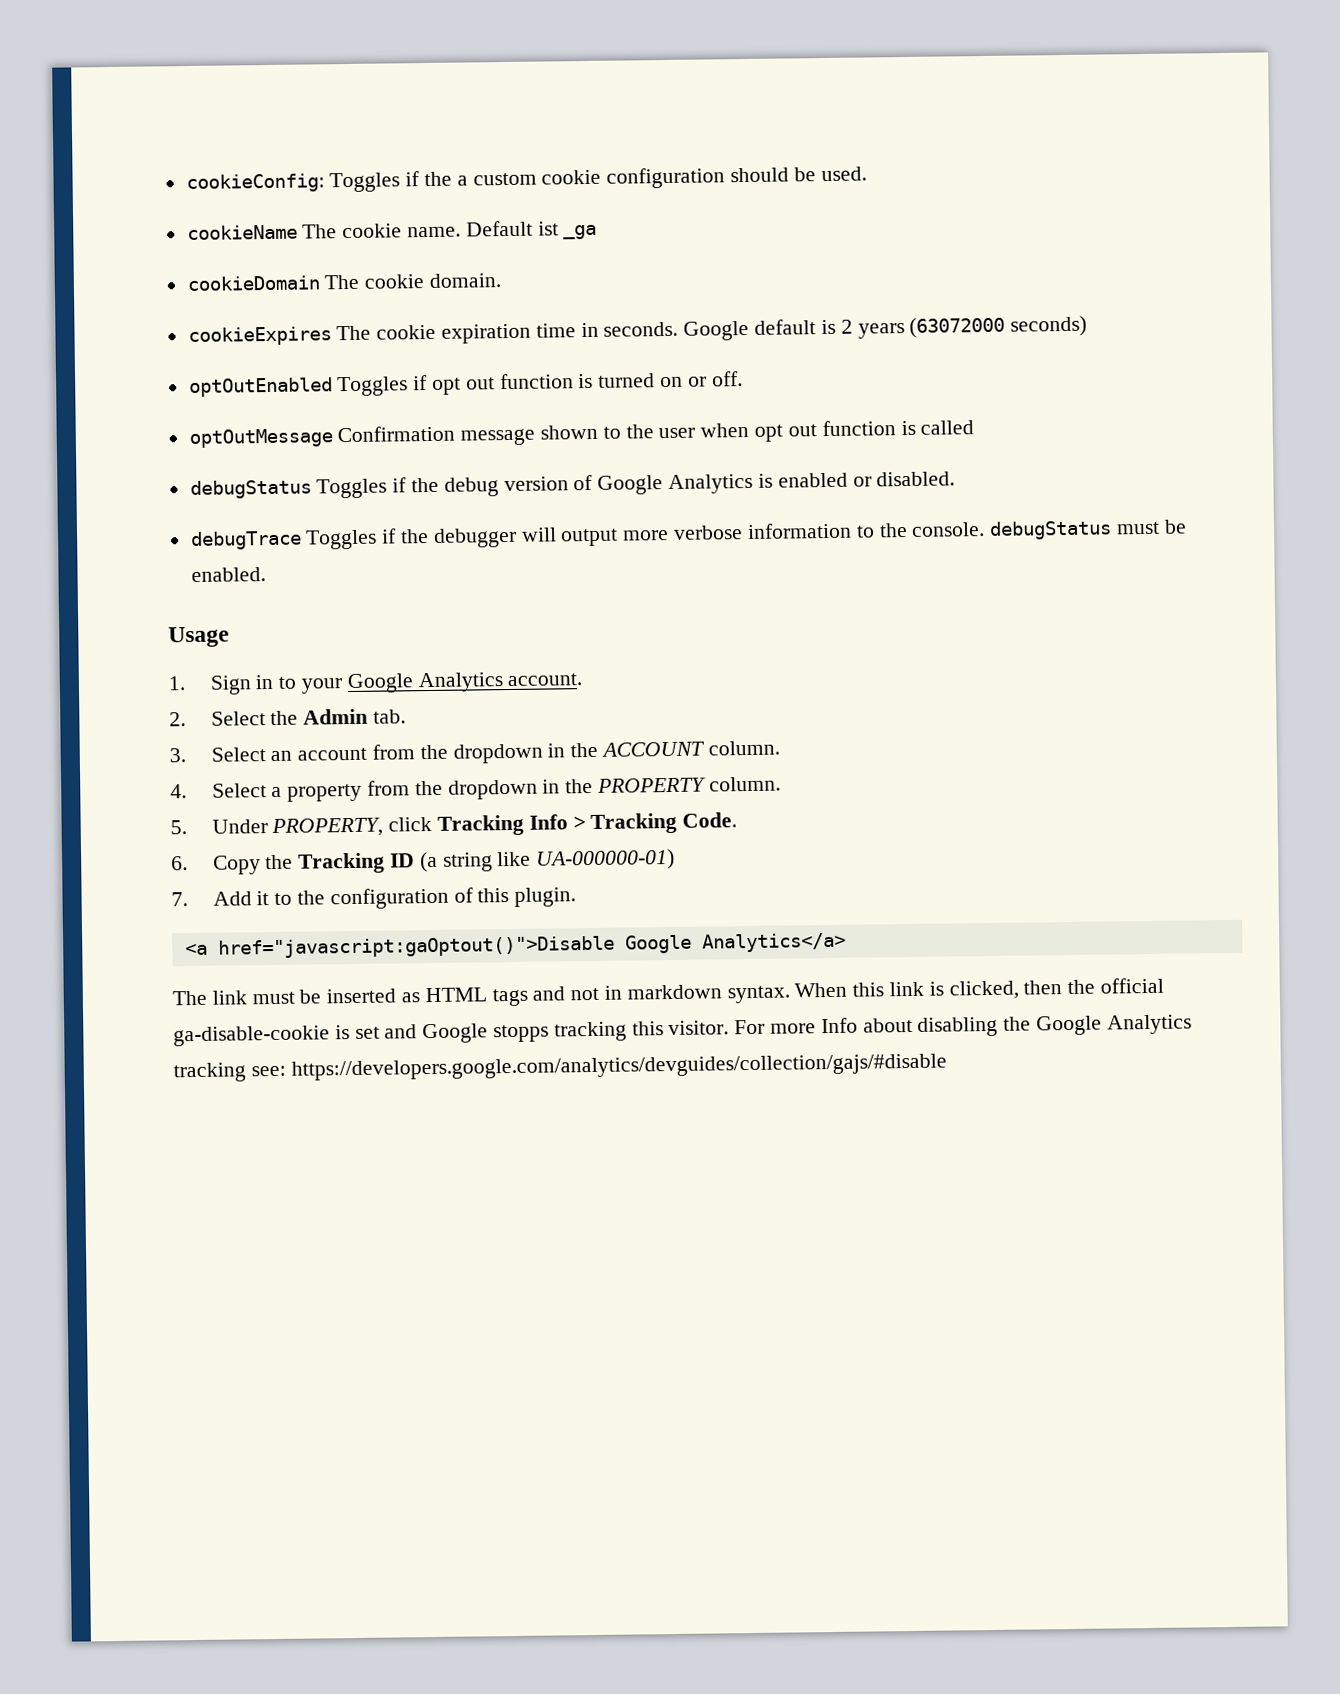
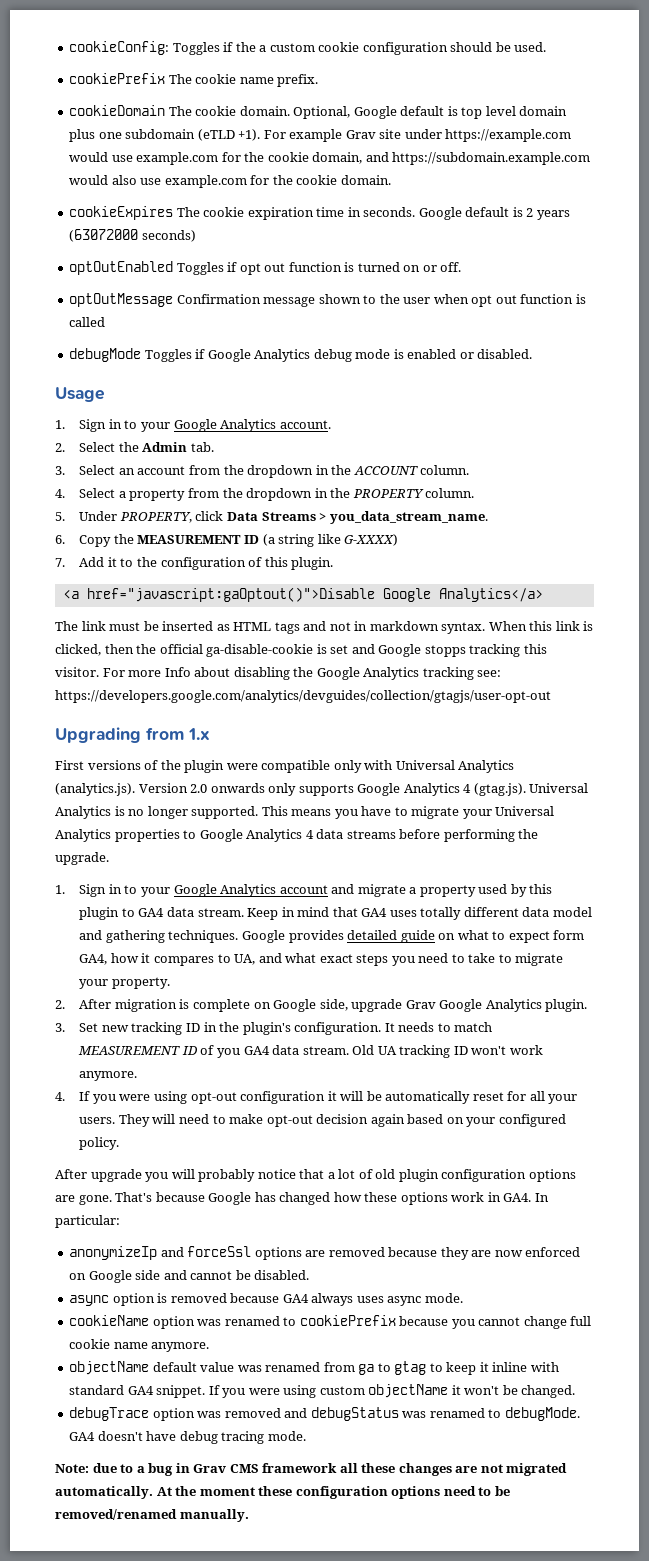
- cookieName The cookie name. Default ist _ga
+ cookiePrefix The cookie name prefix.
+ Optional, Google default is top level domain plus one subdomain (eTLD +1). For example Grav site under https://example.com would use example.com for the cookie domain, and https://subdomain.example.com would also use example.com for the cookie domain.
- debugStatus Toggles if the debug version of Google Analytics is enabled or disabled.
- debugTrace Toggles if the debugger will output more verbose information to the console. debugStatus must be enabled.
+ debugMode Toggles if Google Analytics debug mode is enabled or disabled.
- 5. Under PROPERTY, click Tracking Info > Tracking Code.
+ 5. Under PROPERTY, click Data Streams > you_data_stream_name.
- 6. Copy the Tracking ID (a string like UA-000000-01)
+ 6. Copy the MEASUREMENT ID (a string like G-XXXX)
- For more Info about disabling the Google Analytics tracking see: https://developers.google.com/analytics/devguides/collection/gajs/#disable
+ For more Info about disabling the Google Analytics tracking see: https://developers.google.com/analytics/devguides/collection/gtagjs/user-opt-out
+ Upgrading from 1.x
+ First versions of the plugin were compatible only with Universal Analytics (analytics.js). Version 2.0 onwards only supports Google Analytics 4 (gtag.js). Universal Analytics is no longer supported. This means you have to migrate your Universal Analytics properties to Google Analytics 4 data streams before performing the upgrade.
+ 1. Sign in to your Google Analytics account and migrate a property used by this plugin to GA4 data stream. Keep in mind that GA4 uses totally different data model and gathering techniques. Google provides detailed guide on what to expect form GA4, how it compares to UA, and what exact steps you need to take to migrate your property.
+ 2. After migration is complete on Google side, upgrade Grav Google Analytics plugin.
+ 3. Set new tracking ID in the plugin's configuration. It needs to match MEASUREMENT ID of you GA4 data stream. Old UA tracking ID won't work anymore.
+ 4. If you were using opt-out configuration it will be automatically reset for all your users. They will need to make opt-out decision again based on your configured policy.
+ After upgrade you will probably notice that a lot of old plugin configuration options are gone. That's because Google has changed how these options work in GA4. In particular:
+ anonymizeIp and forceSsl options are removed because they are now enforced on Google side and cannot be disabled.
+ async option is removed because GA4 always uses async mode.
+ cookieName option was renamed to cookiePrefix because you cannot change full cookie name anymore.
+ objectName default value was renamed from ga to gtag to keep it inline with standard GA4 snippet. If you were using custom objectName it won't be changed.
+ debugTrace option was removed and debugStatus was renamed to debugMode. GA4 doesn't have debug tracing mode.
+ Note: due to a bug in Grav CMS framework all these changes are not migrated automatically. At the moment these configuration options need to be removed/renamed manually.

